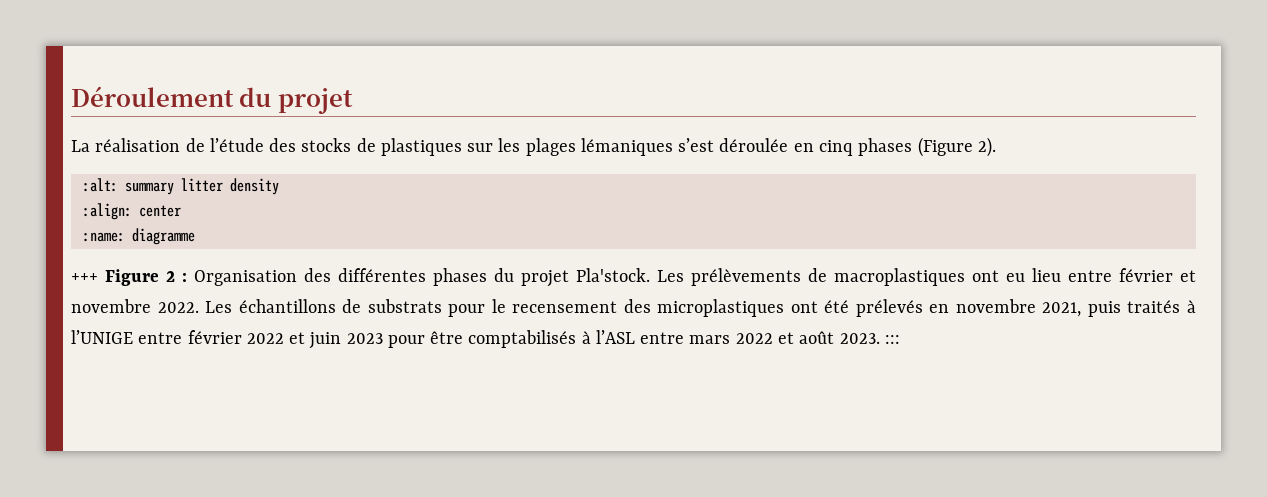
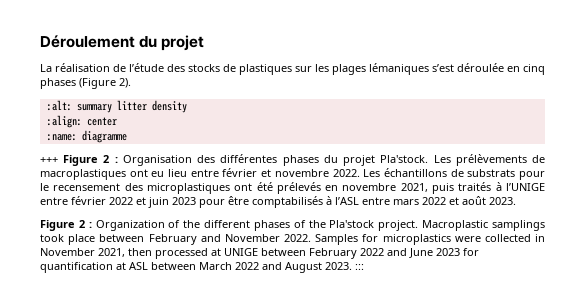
- Les échantillons de substrats pour le recensement des microplastiques ont été prélevés en novembre 2021, puis traités à l’UNIGE entre février 2022 et juin 2023 pour être comptabilisés à l’ASL entre mars 2022 et août 2023. :::
+ Les échantillons de substrats pour le recensement des microplastiques ont été prélevés en novembre 2021, puis traités à l’UNIGE entre février 2022 et juin 2023 pour être comptabilisés à l’ASL entre mars 2022 et août 2023.
+ Figure 2 : Organization of the different phases of the Pla'stock project. Macroplastic samplings took place between February and November 2022. Samples for microplastics were collected in November 2021, then processed at UNIGE between February 2022 and June 2023 for quantification at ASL between March 2022 and August 2023. :::

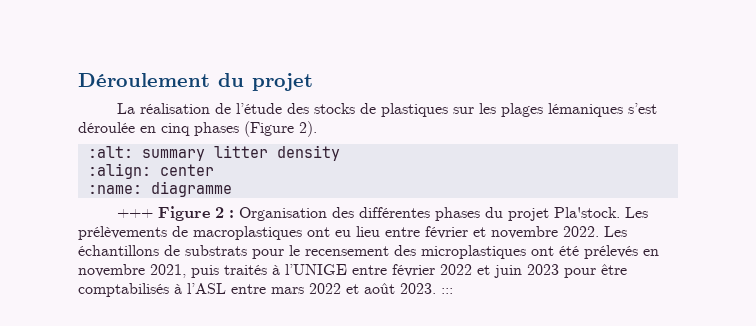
- Les échantillons de substrats pour le recensement des microplastiques ont été prélevés en novembre 2021, puis traités à l’UNIGE entre février 2022 et juin 2023 pour être comptabilisés à l’ASL entre mars 2022 et août 2023.
- Figure 2 : Organization of the different phases of the Pla'stock project. Macroplastic samplings took place between February and November 2022. Samples for microplastics were collected in November 2021, then processed at UNIGE between February 2022 and June 2023 for quantification at ASL between March 2022 and August 2023. :::
+ Les échantillons de substrats pour le recensement des microplastiques ont été prélevés en novembre 2021, puis traités à l’UNIGE entre février 2022 et juin 2023 pour être comptabilisés à l’ASL entre mars 2022 et août 2023. :::

